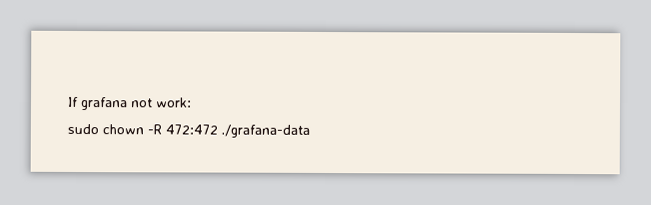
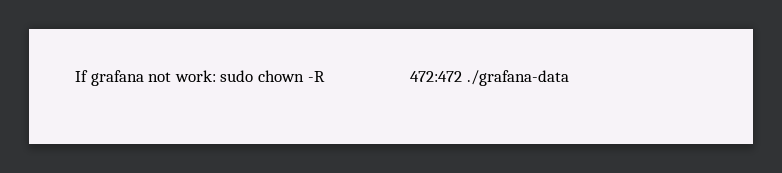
- If grafana not work:
- sudo chown -R 472:472 ./grafana-data
+ If grafana not work: sudo chown -R 472:472 ./grafana-data

